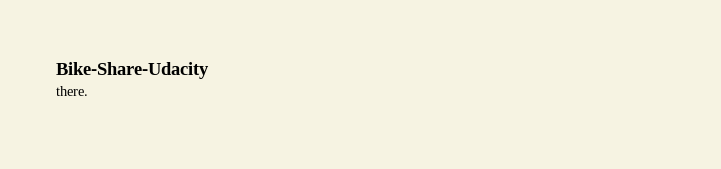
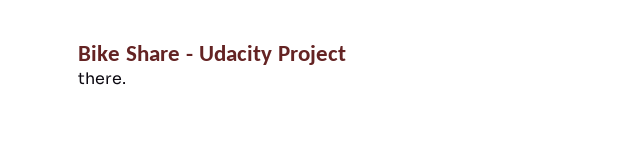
- Bike-Share-Udacity
+ Bike Share - Udacity Project

